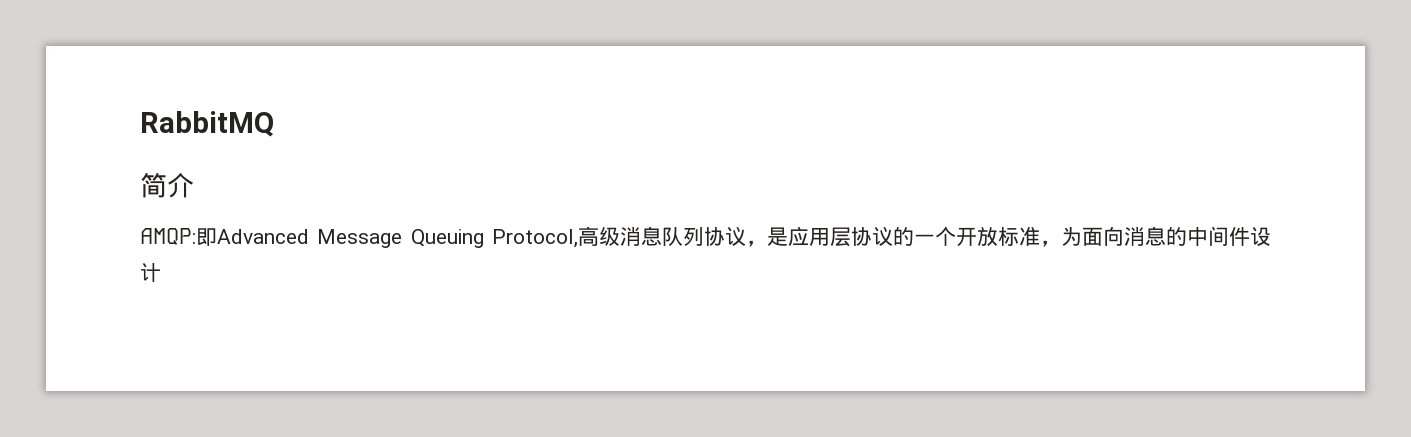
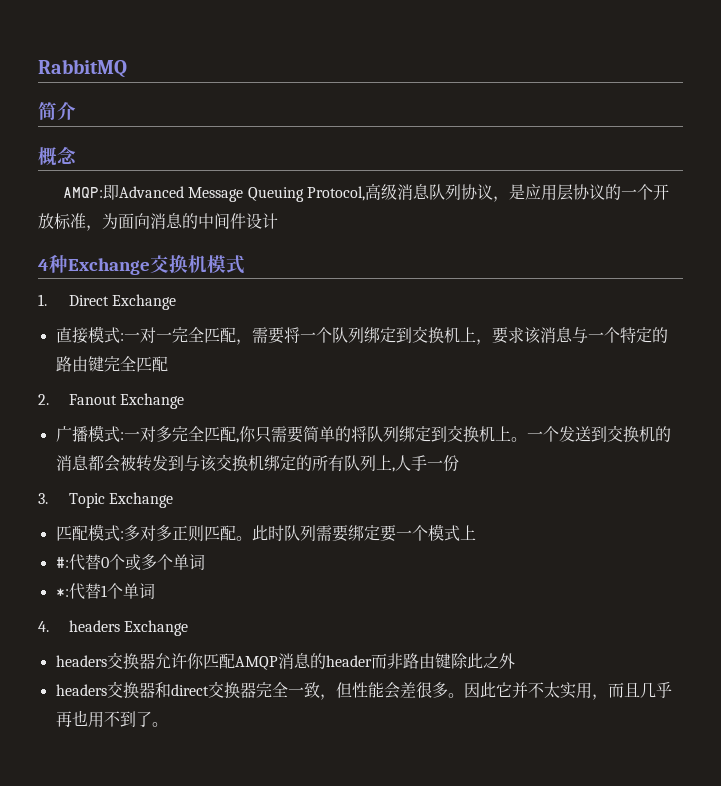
+ 概念
+ 4种Exchange交换机模式
+ 1. Direct Exchange
+ 直接模式:一对一完全匹配，需要将一个队列绑定到交换机上，要求该消息与一个特定的路由键完全匹配
+ 2. Fanout Exchange
+ 广播模式:一对多完全匹配,你只需要简单的将队列绑定到交换机上。一个发送到交换机的消息都会被转发到与该交换机绑定的所有队列上,人手一份
+ 3. Topic Exchange
+ 匹配模式:多对多正则匹配。此时队列需要绑定要一个模式上
+ #:代替0个或多个单词
+ *:代替1个单词
+ 4. headers Exchange
+ headers交换器允许你匹配AMQP消息的header而非路由键除此之外
+ headers交换器和direct交换器完全一致，但性能会差很多。因此它并不太实用，而且几乎再也用不到了。

